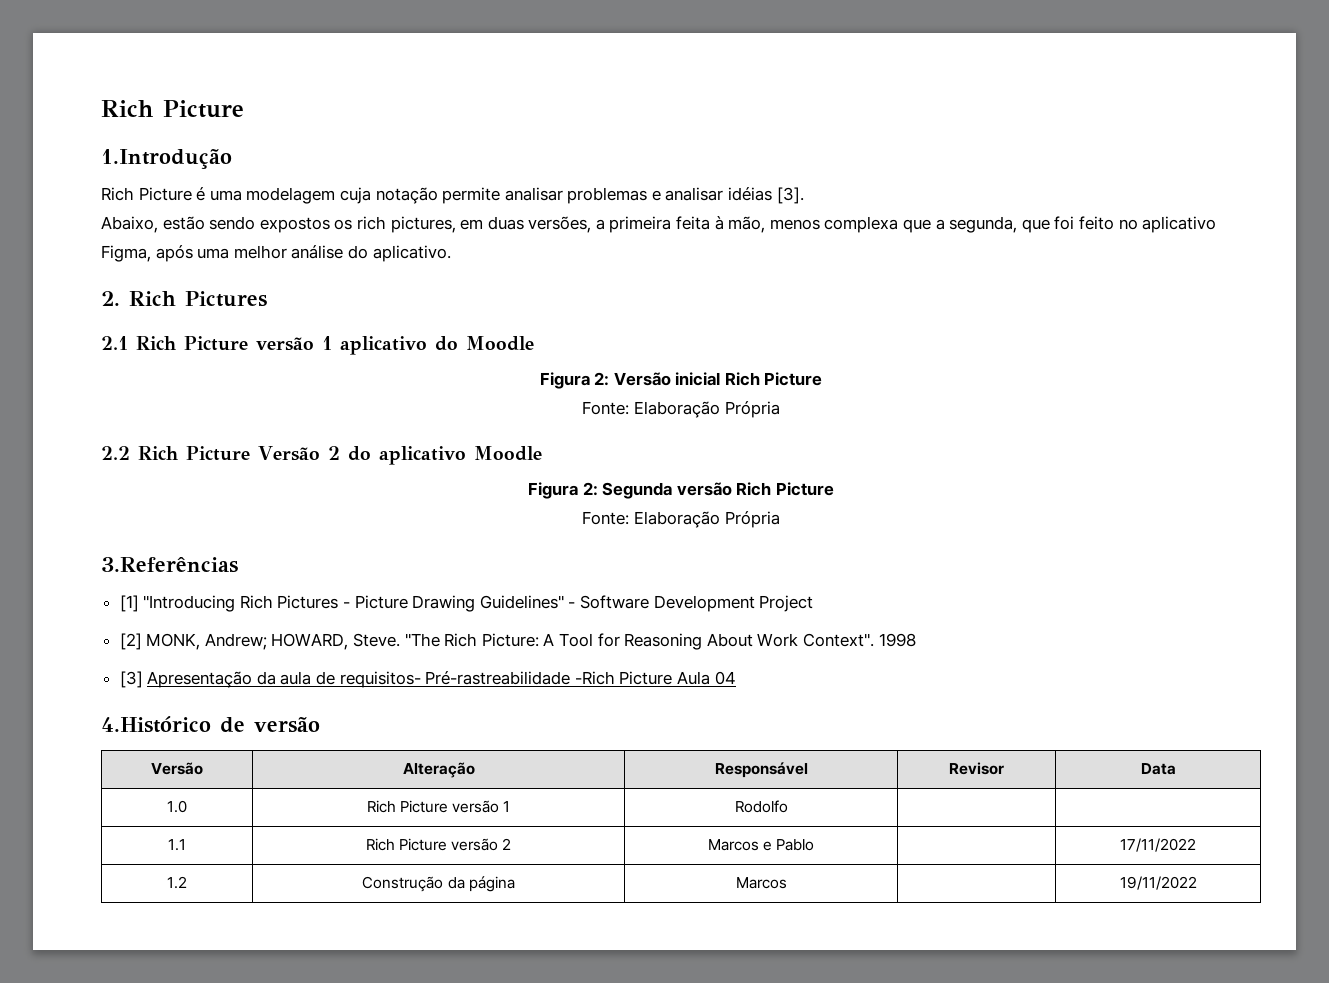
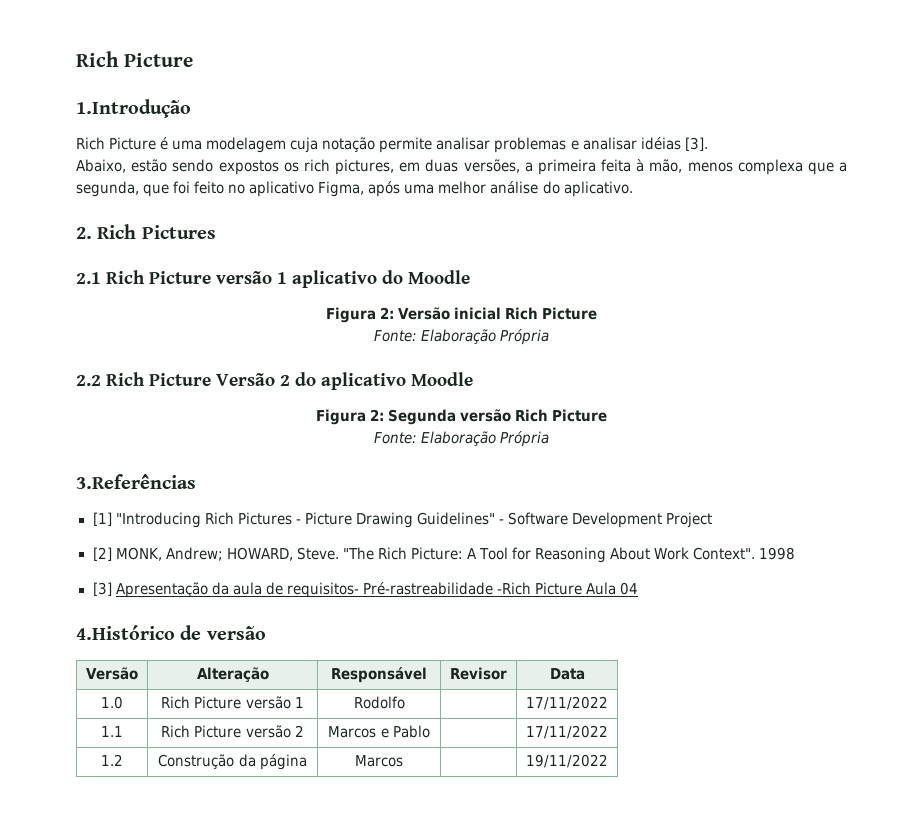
- 1.0 | Rich Picture versão 1 | Rodolfo | |
+ 1.0 | Rich Picture versão 1 | Rodolfo | | 17/11/2022

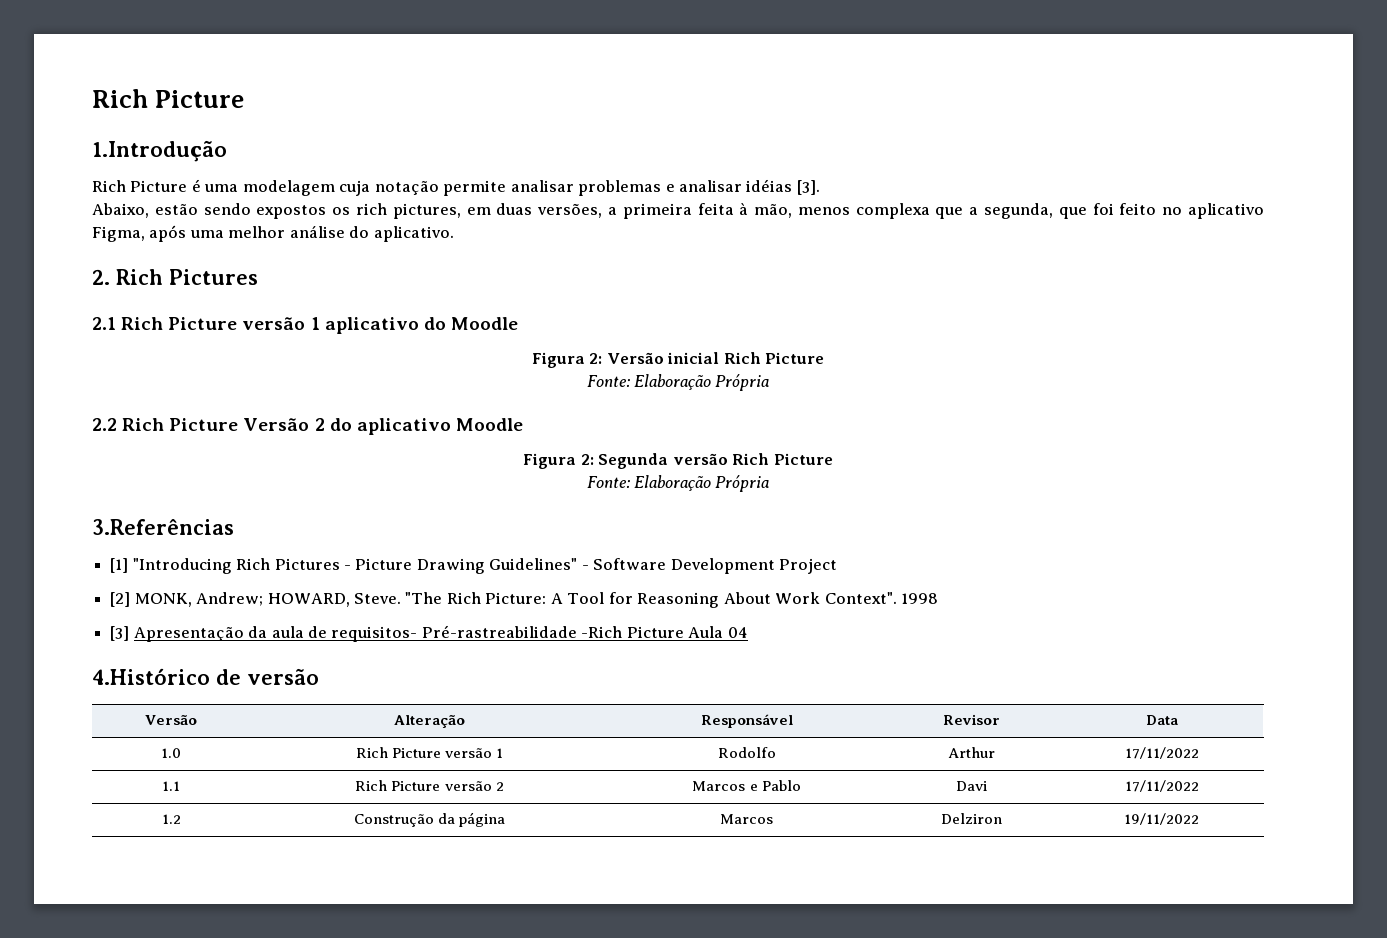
- 1.0 | Rich Picture versão 1 | Rodolfo | | 17/11/2022
+ 1.0 | Rich Picture versão 1 | Rodolfo | Arthur | 17/11/2022
- 1.1 | Rich Picture versão 2 | Marcos e Pablo | | 17/11/2022
+ 1.1 | Rich Picture versão 2 | Marcos e Pablo | Davi | 17/11/2022
- 1.2 | Construção da página | Marcos | | 19/11/2022
+ 1.2 | Construção da página | Marcos | Delziron | 19/11/2022

